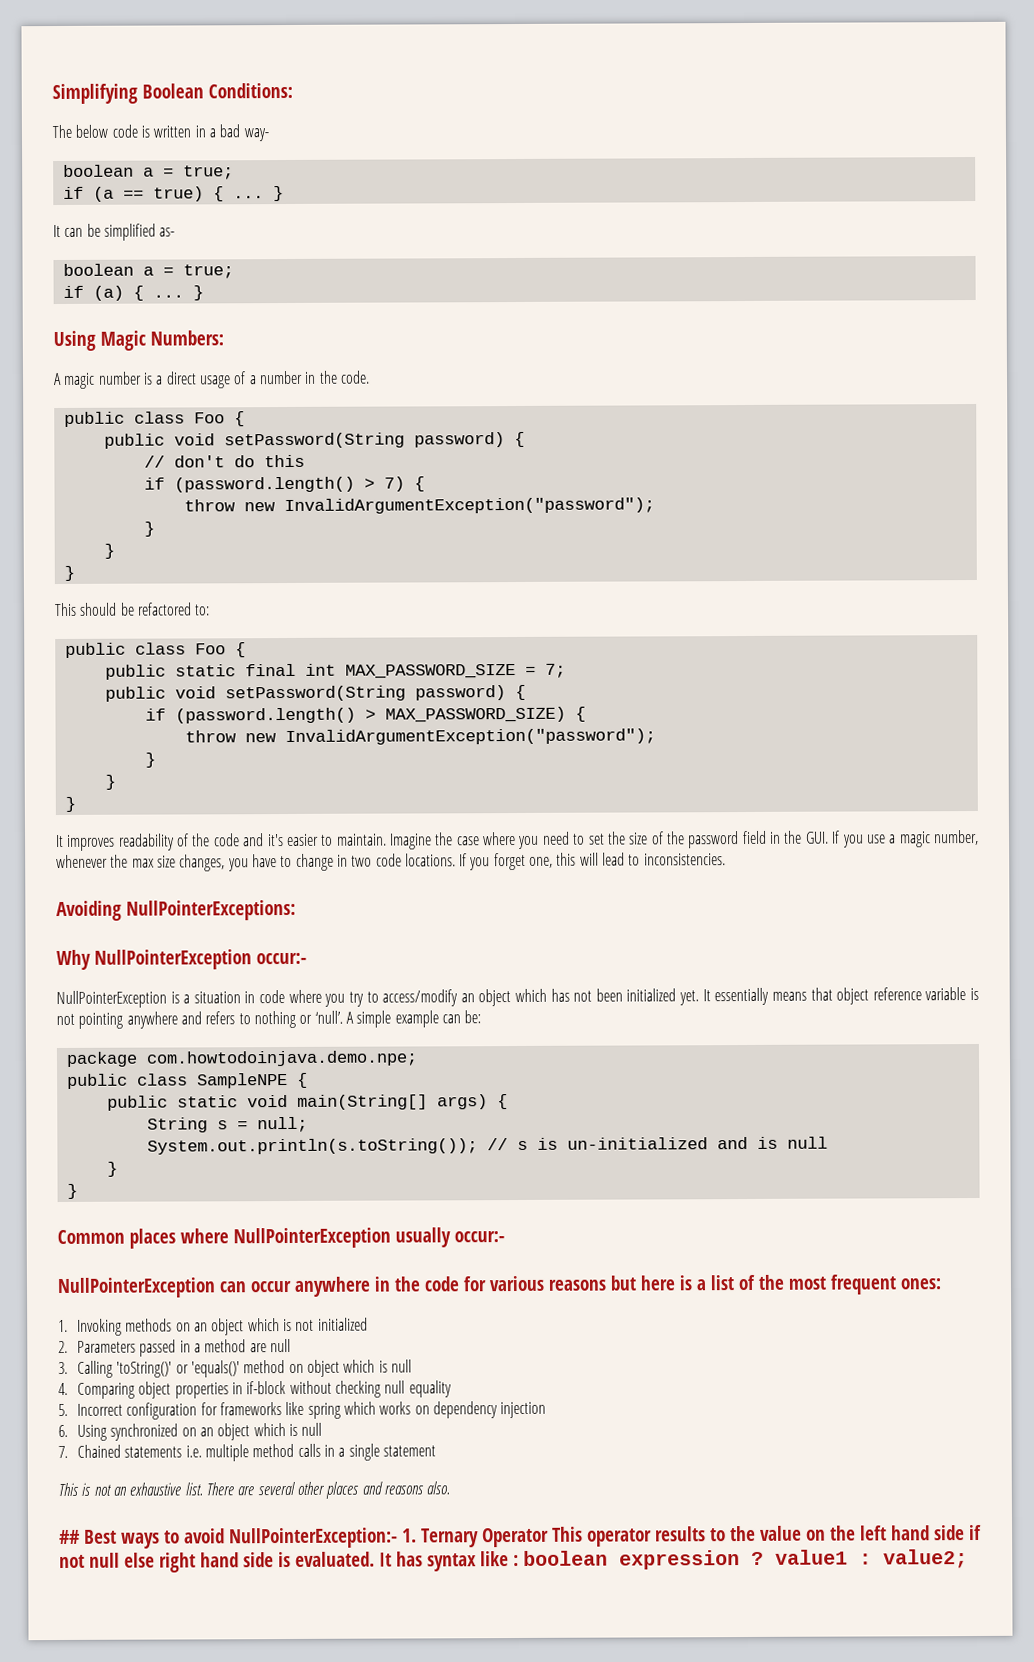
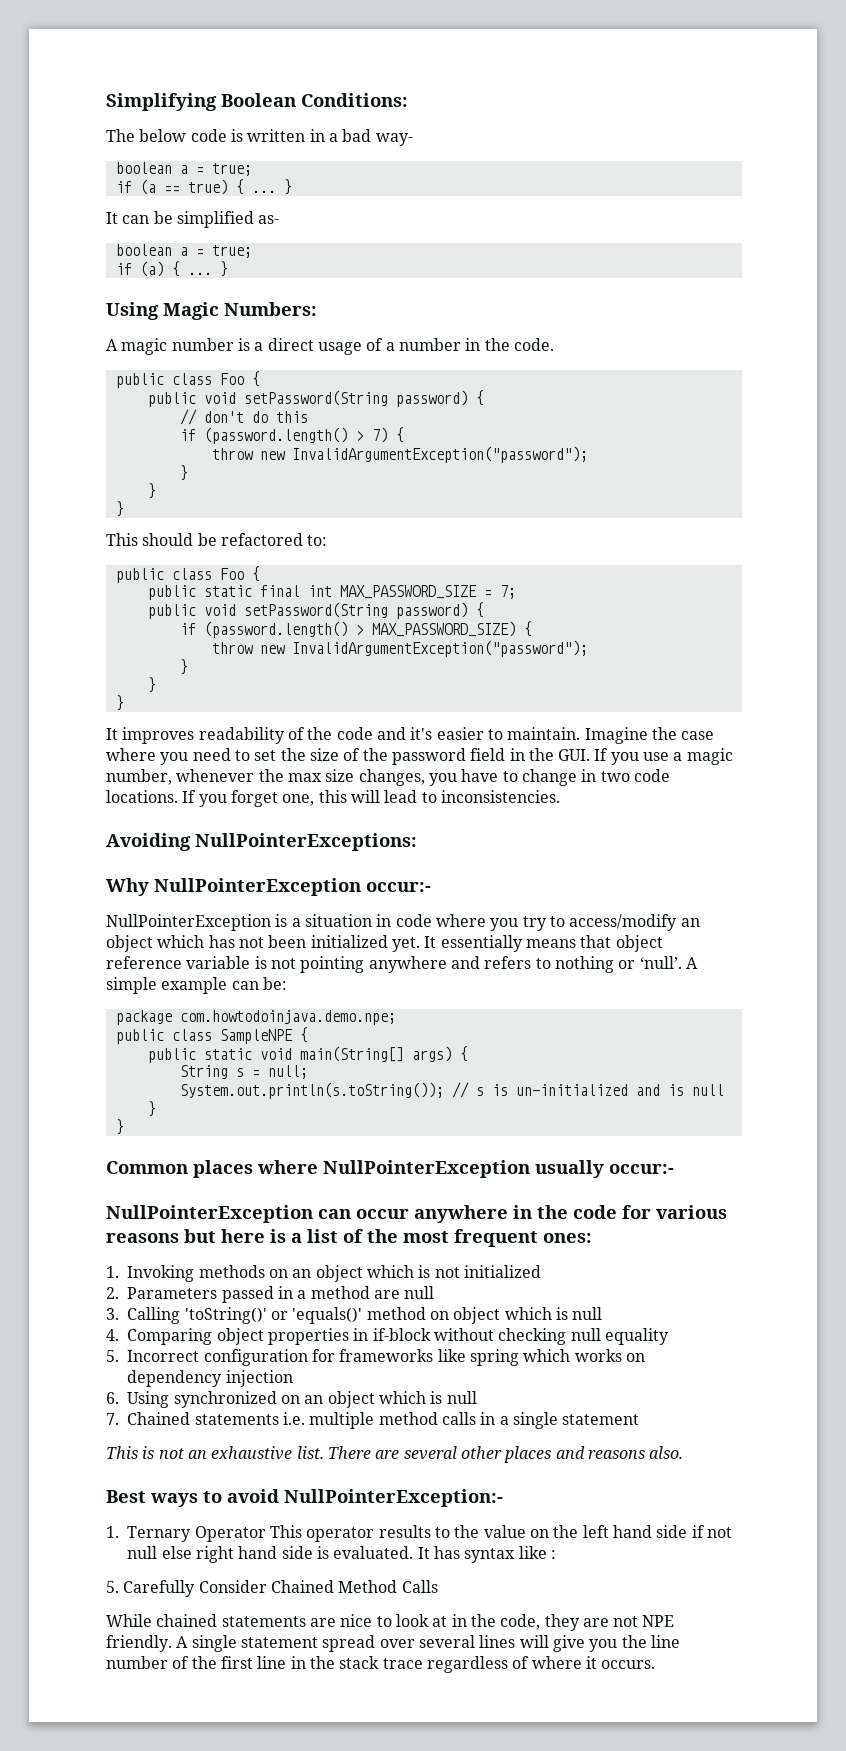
- ## Best ways to avoid NullPointerException:- 1. Ternary Operator This operator results to the value on the left hand side if not null else right hand side is evaluated.
+ Best ways to avoid NullPointerException:-
+ 1. Ternary Operator This operator results to the value on the left hand side if not null else right hand side is evaluated.
- It has syntax like : boolean expression ? value1 : value2;
+ It has syntax like :
+ 5. Carefully Consider Chained Method Calls
+ While chained statements are nice to look at in the code, they are not NPE friendly. A single statement spread over several lines will give you the line number of the first line in the stack trace regardless of where it occurs.

